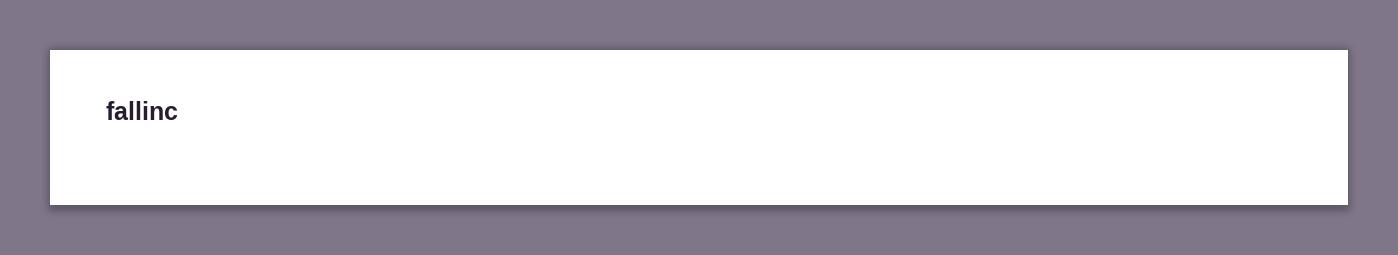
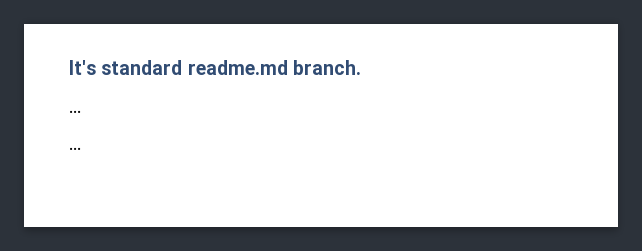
- fallinc
+ It's standard readme.md branch.
+ ...
+ ...

